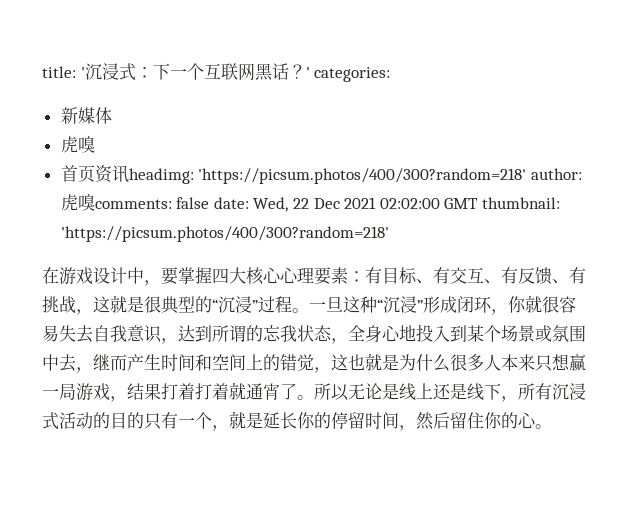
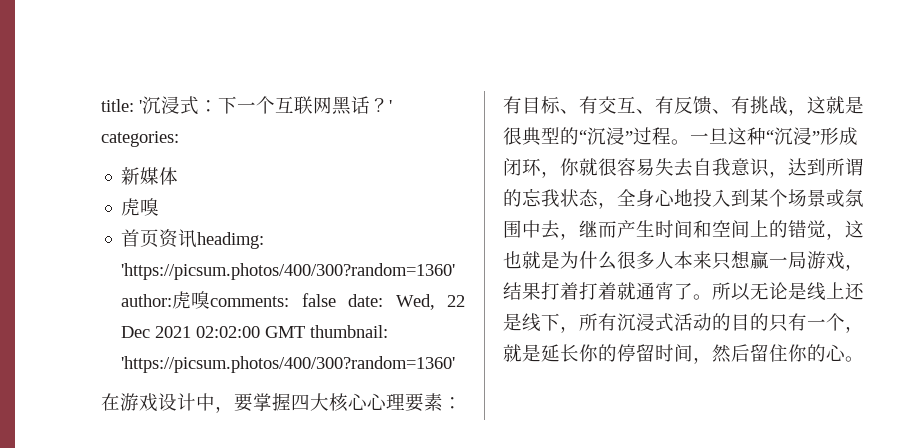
- 首页资讯headimg: 'https://picsum.photos/400/300?random=218' author:虎嗅comments: false date: Wed, 22 Dec 2021 02:02:00 GMT thumbnail: 'https://picsum.photos/400/300?random=218'
+ 首页资讯headimg: 'https://picsum.photos/400/300?random=1360' author:虎嗅comments: false date: Wed, 22 Dec 2021 02:02:00 GMT thumbnail: 'https://picsum.photos/400/300?random=1360'

